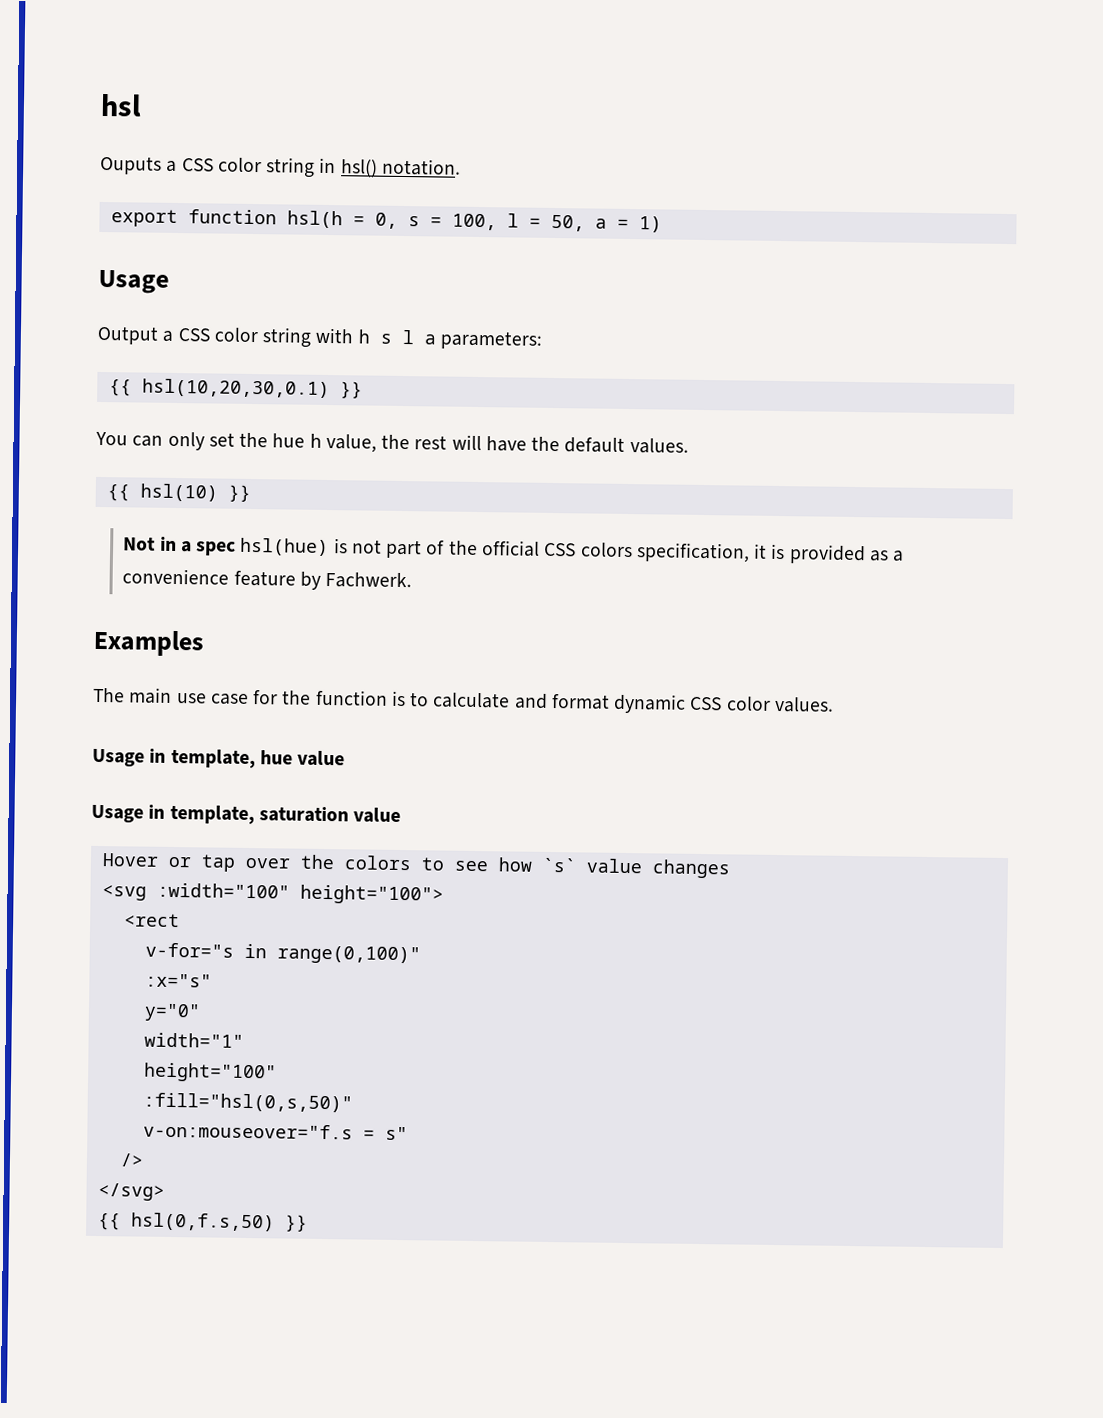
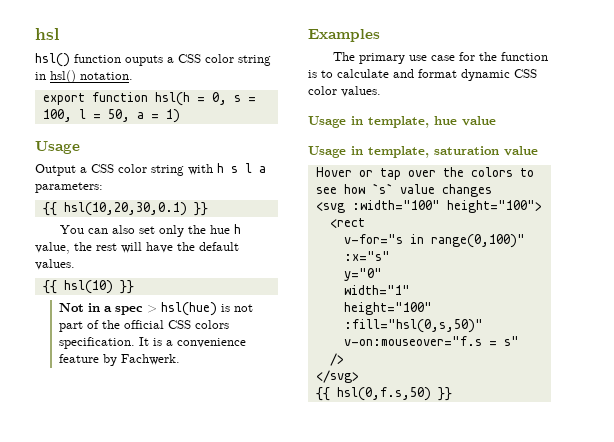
- Ouputs a CSS color string in hsl() notation.
+ hsl() function ouputs a CSS color string in hsl() notation.
- You can only set the hue h value, the rest will have the default values.
+ You can also set only the hue h value, the rest will have the default values.
- Not in a spec hsl(hue) is not part of the official CSS colors specification, it is provided as a convenience feature by Fachwerk.
+ Not in a spec > hsl(hue) is not part of the official CSS colors specification. It is a convenience feature by Fachwerk.
- The main use case for the function is to calculate and format dynamic CSS color values.
+ The primary use case for the function is to calculate and format dynamic CSS color values.

